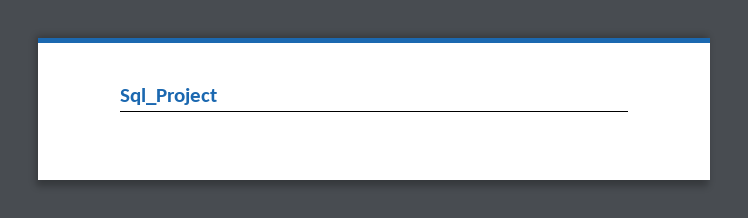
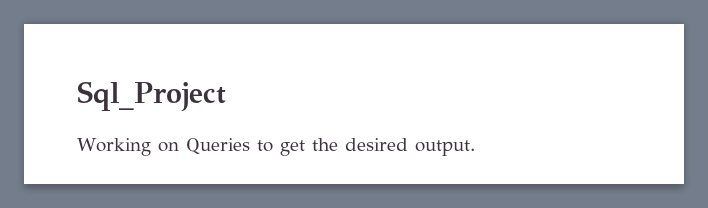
+ Working on Queries to get the desired output.

